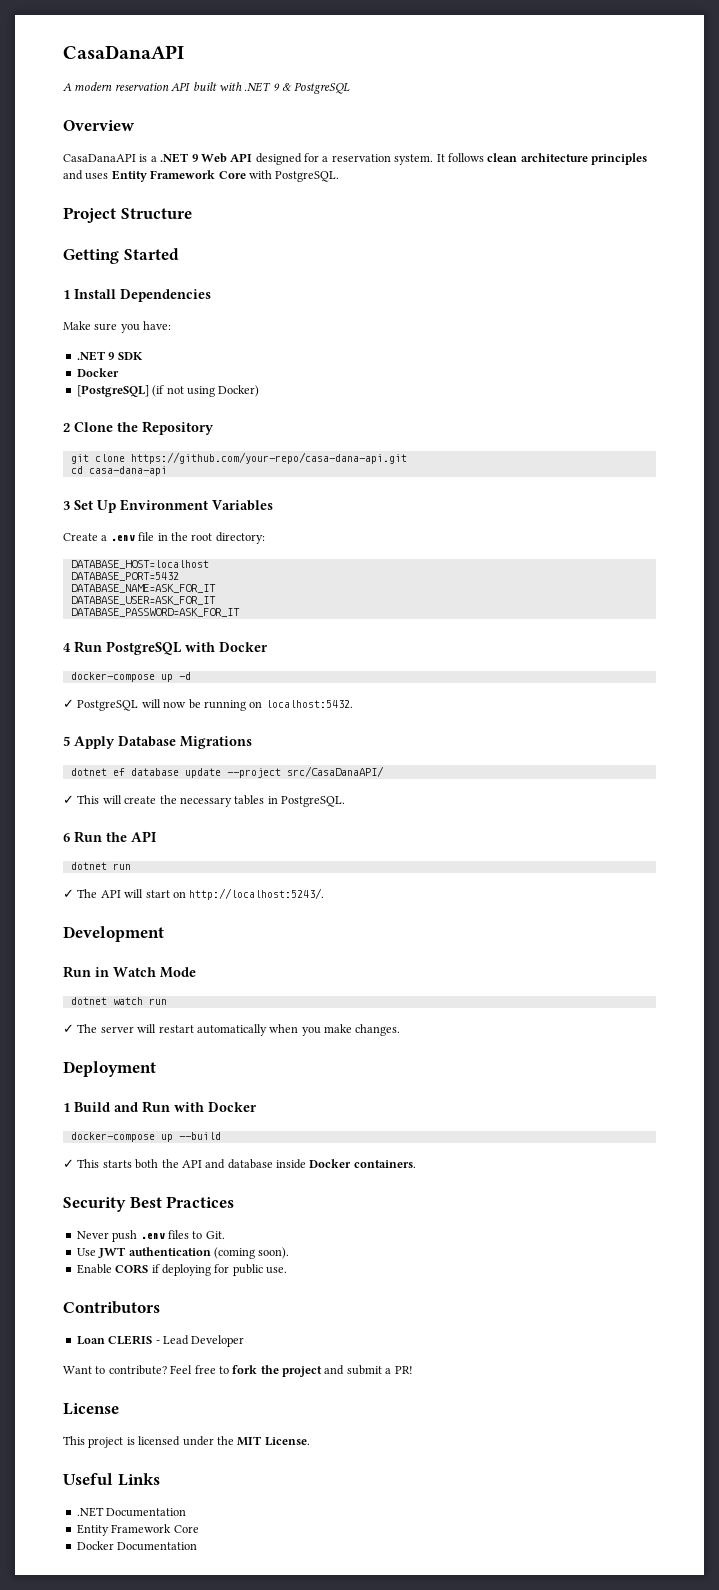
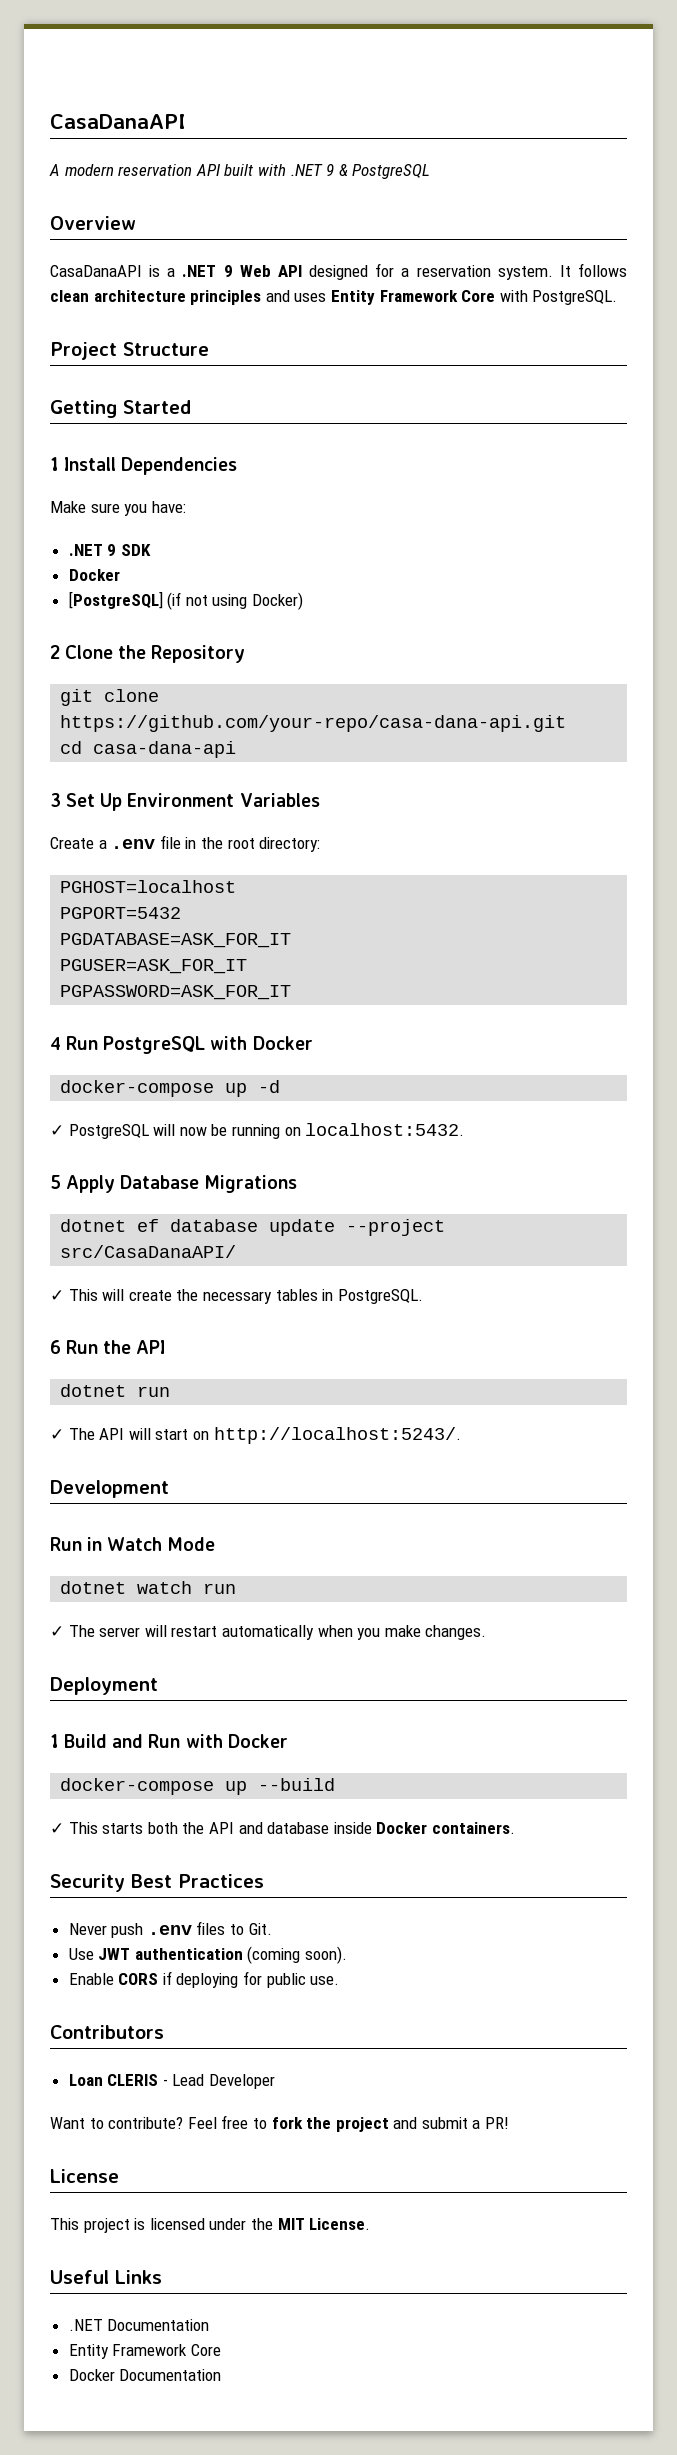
- DATABASE_HOST=localhost
- DATABASE_PORT=5432
- DATABASE_NAME=ASK_FOR_IT
- DATABASE_USER=ASK_FOR_IT
- DATABASE_PASSWORD=ASK_FOR_IT
+ PGHOST=localhost
+ PGPORT=5432
+ PGDATABASE=ASK_FOR_IT
+ PGUSER=ASK_FOR_IT
+ PGPASSWORD=ASK_FOR_IT

